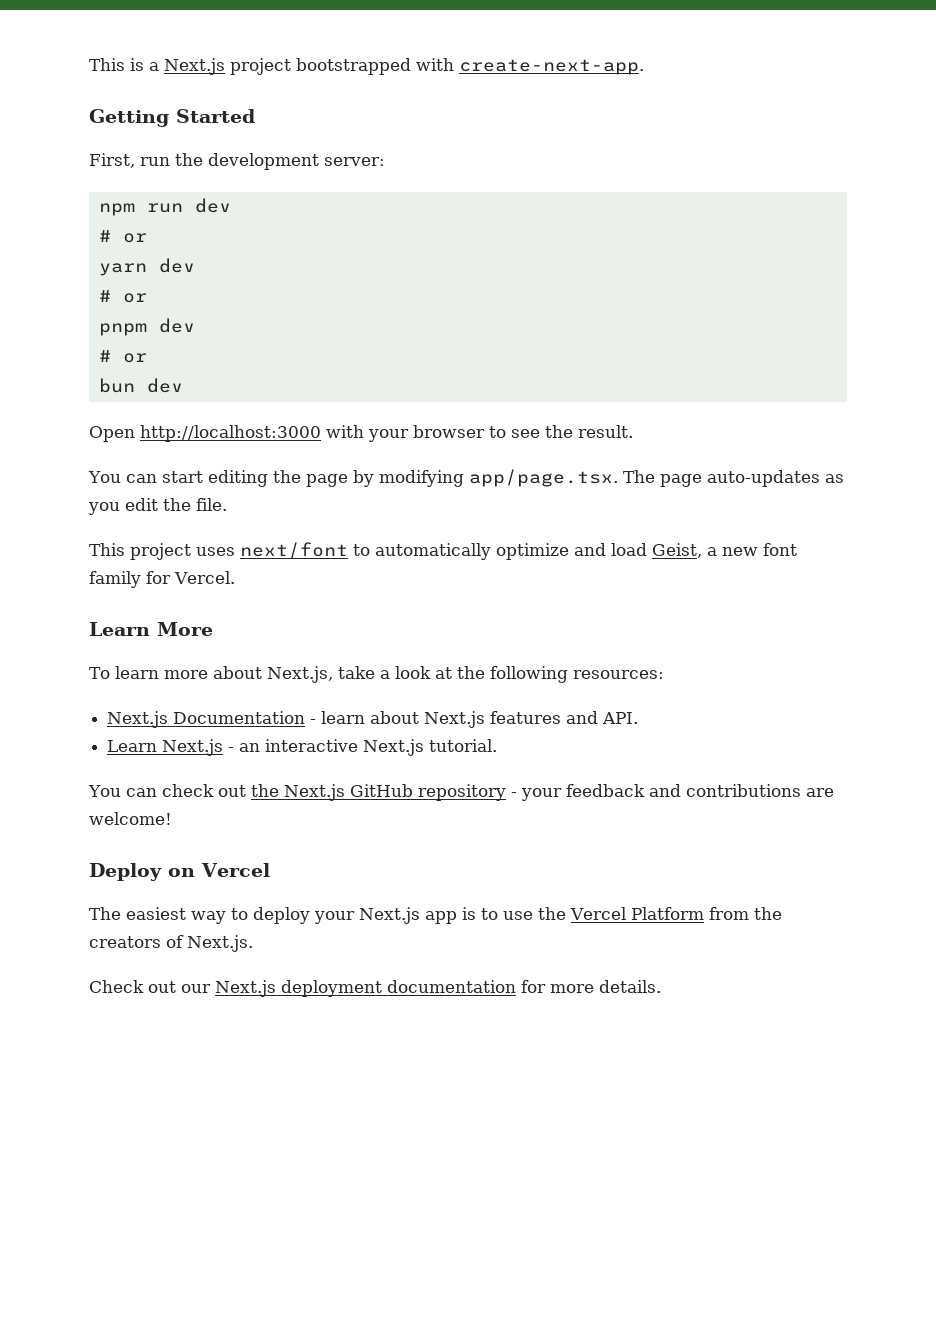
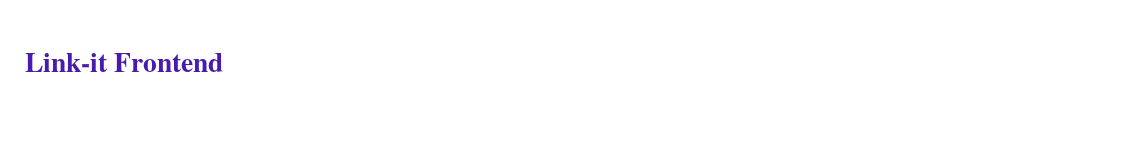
- This is a Next.js project bootstrapped with create-next-app.
- Getting Started
- First, run the development server:
- npm run dev
- # or
- yarn dev
- # or
- pnpm dev
- # or
- bun dev
- Open http://localhost:3000 with your browser to see the result.
- You can start editing the page by modifying app/page.tsx. The page auto-updates as you edit the file.
- This project uses next/font to automatically optimize and load Geist, a new font family for Vercel.
- Learn More
- To learn more about Next.js, take a look at the following resources:
- Next.js Documentation - learn about Next.js features and API.
- Learn Next.js - an interactive Next.js tutorial.
- You can check out the Next.js GitHub repository - your feedback and contributions are welcome!
- Deploy on Vercel
- The easiest way to deploy your Next.js app is to use the Vercel Platform from the creators of Next.js.
- Check out our Next.js deployment documentation for more details.
+ Link-it Frontend

